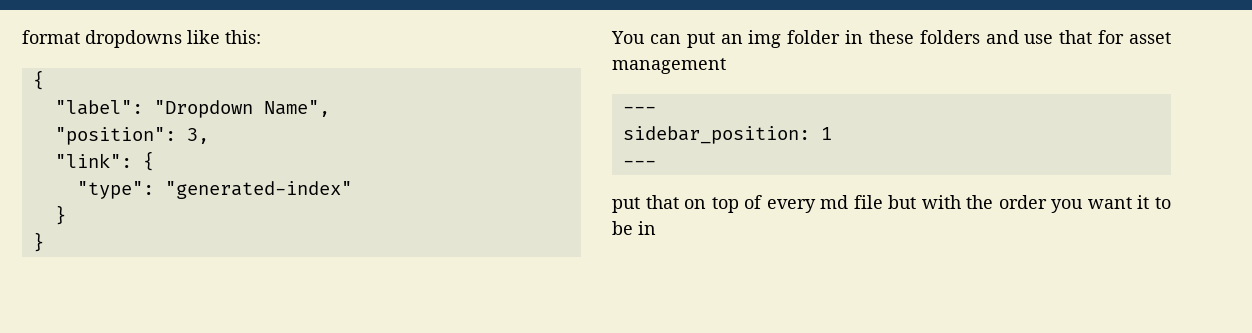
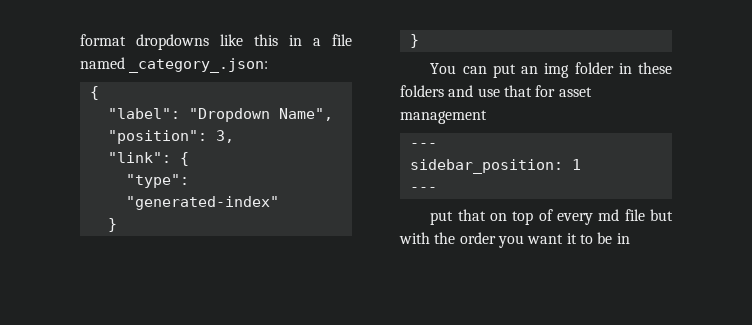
- format dropdowns like this:
+ format dropdowns like this in a file named _category_.json:

